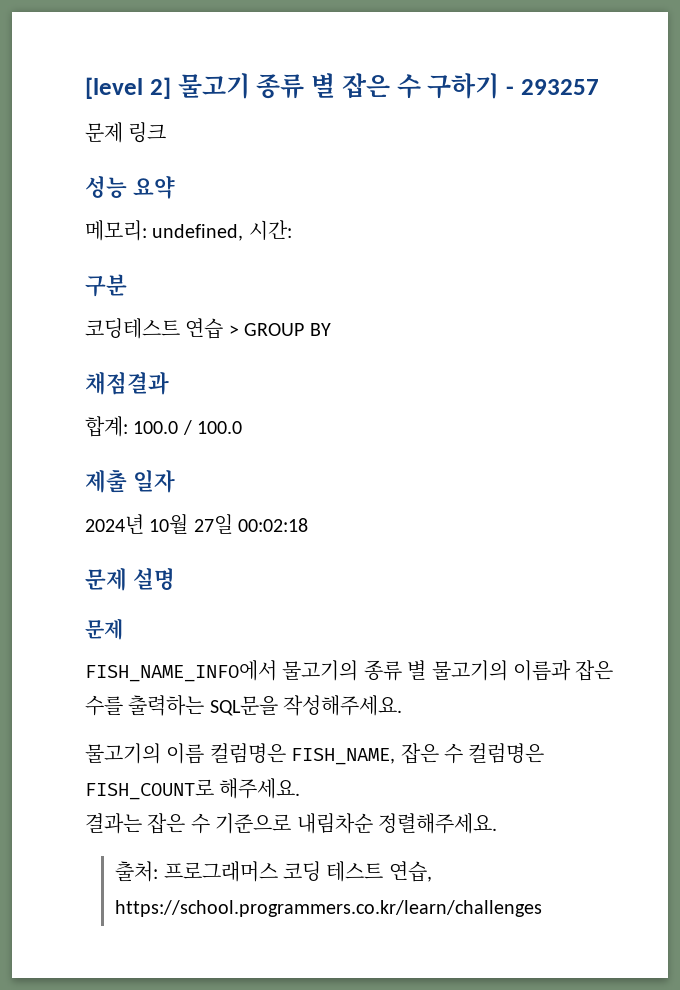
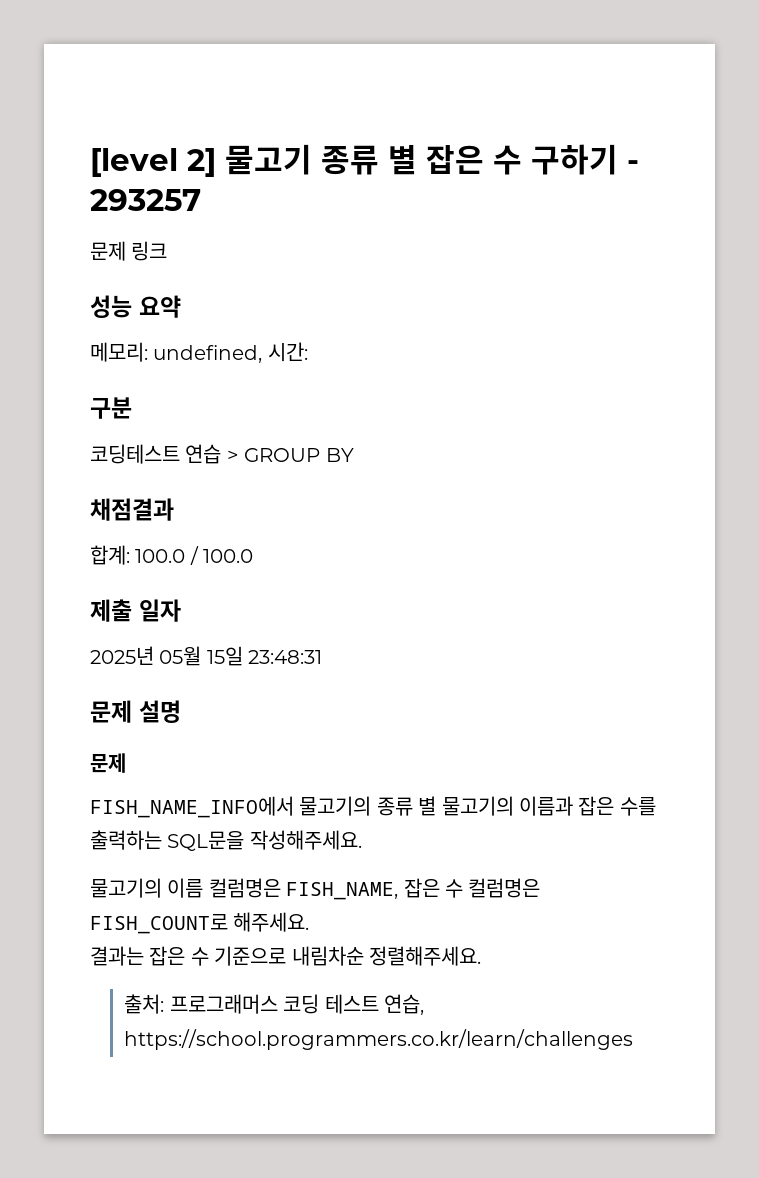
- 2024년 10월 27일 00:02:18
+ 2025년 05월 15일 23:48:31

